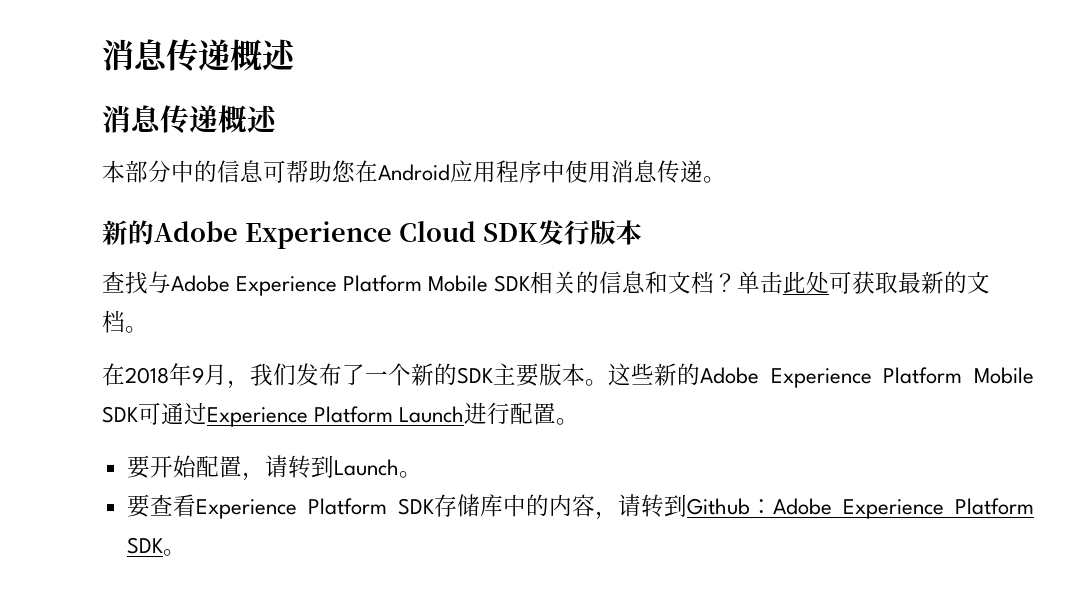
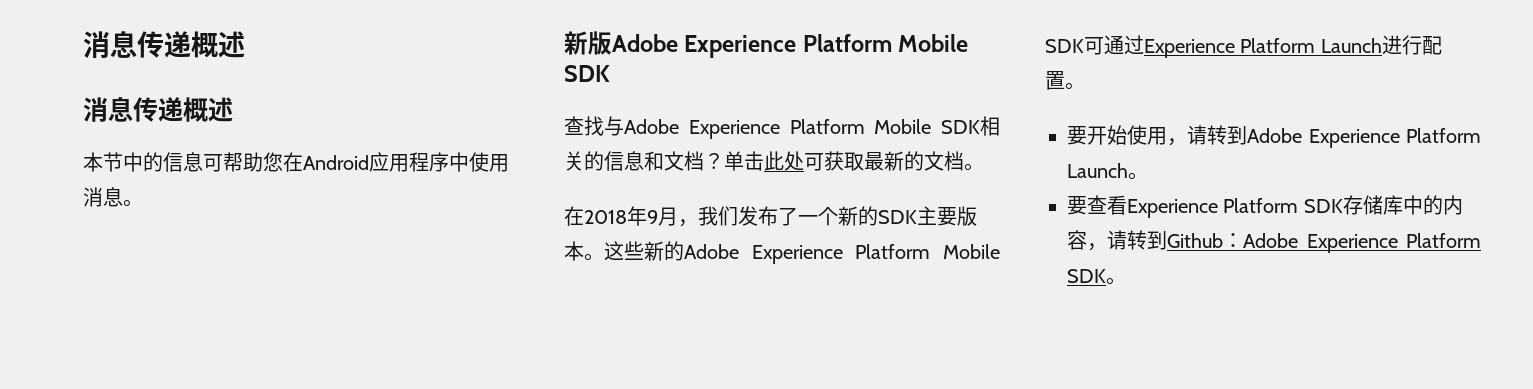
- 本部分中的信息可帮助您在Android应用程序中使用消息传递。
+ 本节中的信息可帮助您在Android应用程序中使用消息。
- 新的Adobe Experience Cloud SDK发行版本
+ 新版Adobe Experience Platform Mobile SDK
- 要开始配置，请转到Launch。
+ 要开始使用，请转到Adobe Experience Platform Launch。

